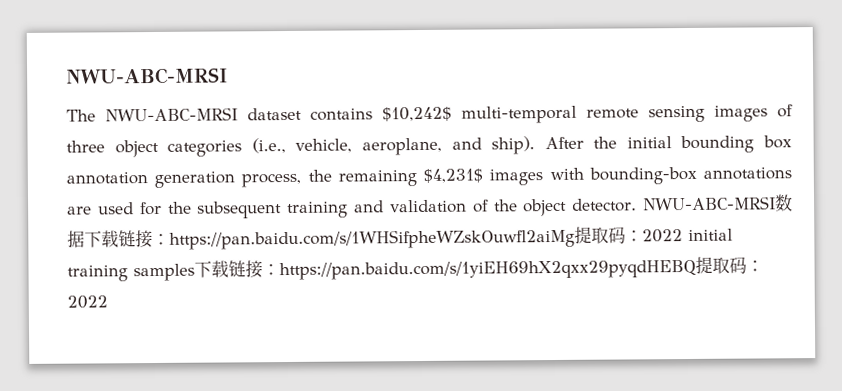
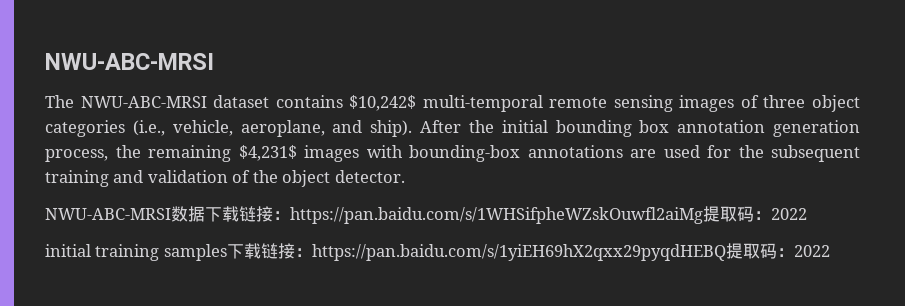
- After the initial bounding box annotation generation process, the remaining $4,231$ images with bounding-box annotations are used for the subsequent training and validation of the object detector. NWU-ABC-MRSI数据下载链接：https://pan.baidu.com/s/1WHSifpheWZskOuwfl2aiMg提取码：2022 initial training samples下载链接：https://pan.baidu.com/s/1yiEH69hX2qxx29pyqdHEBQ提取码：2022
+ After the initial bounding box annotation generation process, the remaining $4,231$ images with bounding-box annotations are used for the subsequent training and validation of the object detector.
+ NWU-ABC-MRSI数据下载链接：https://pan.baidu.com/s/1WHSifpheWZskOuwfl2aiMg提取码：2022
+ initial training samples下载链接：https://pan.baidu.com/s/1yiEH69hX2qxx29pyqdHEBQ提取码：2022

